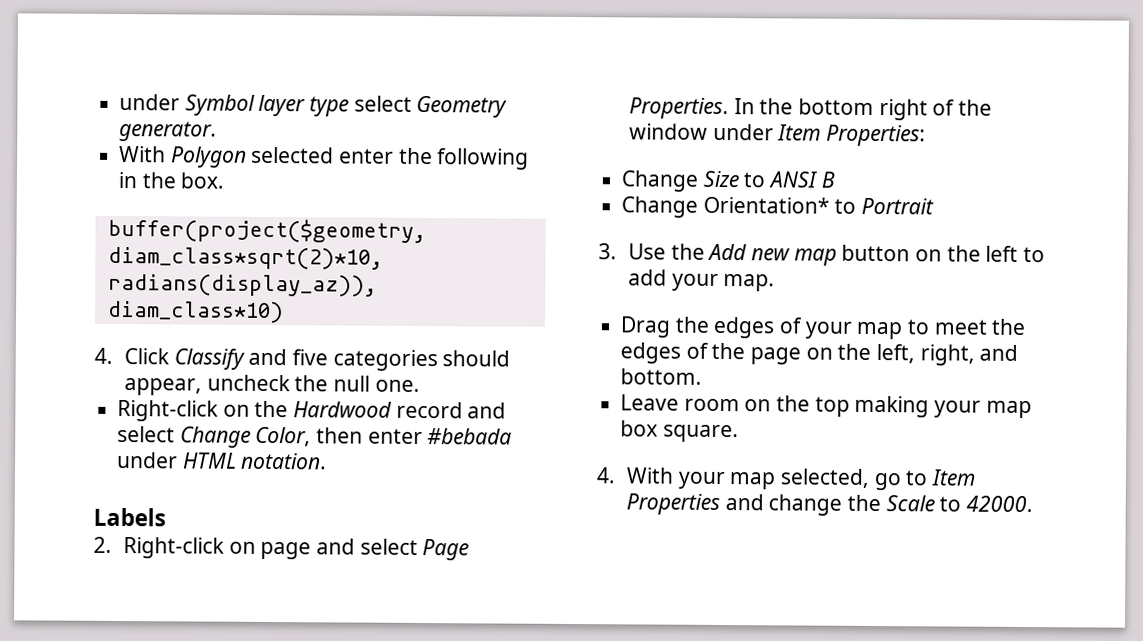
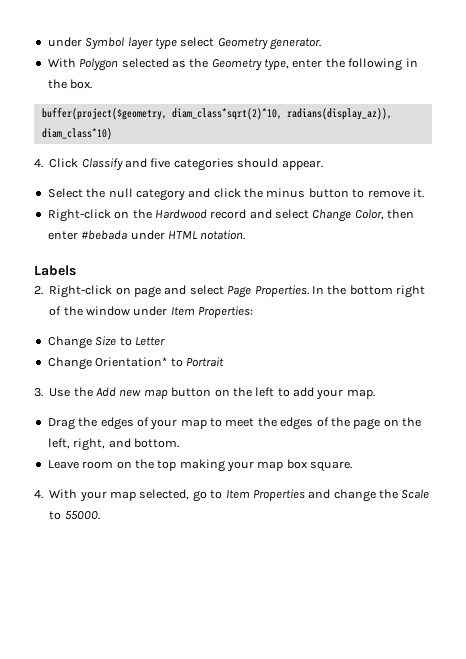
- With Polygon selected enter the following in the box.
+ With Polygon selected as the Geometry type, enter the following in the box.
- 4. Click Classify and five categories should appear, uncheck the null one.
+ 4. Click Classify and five categories should appear.
+ Select the null category and click the minus button to remove it.
- Change Size to ANSI B
+ Change Size to Letter
- 4. With your map selected, go to Item Properties and change the Scale to 42000.
+ 4. With your map selected, go to Item Properties and change the Scale to 55000.

